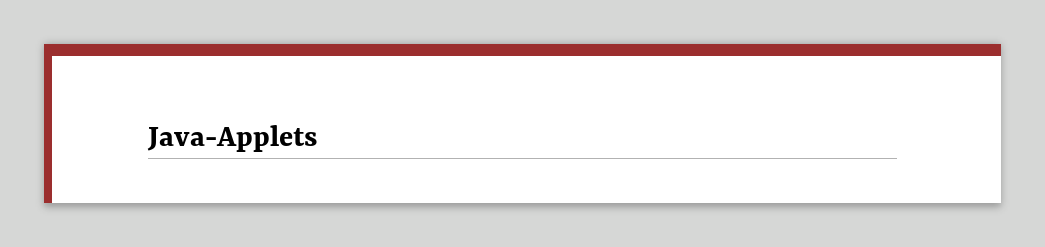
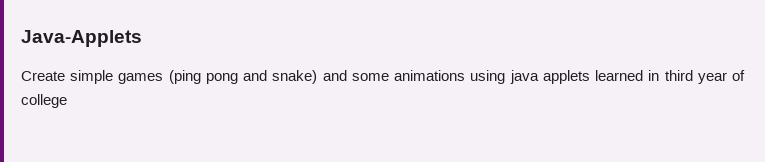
+ Create simple games (ping pong and snake) and some animations using java applets learned in third year of college

